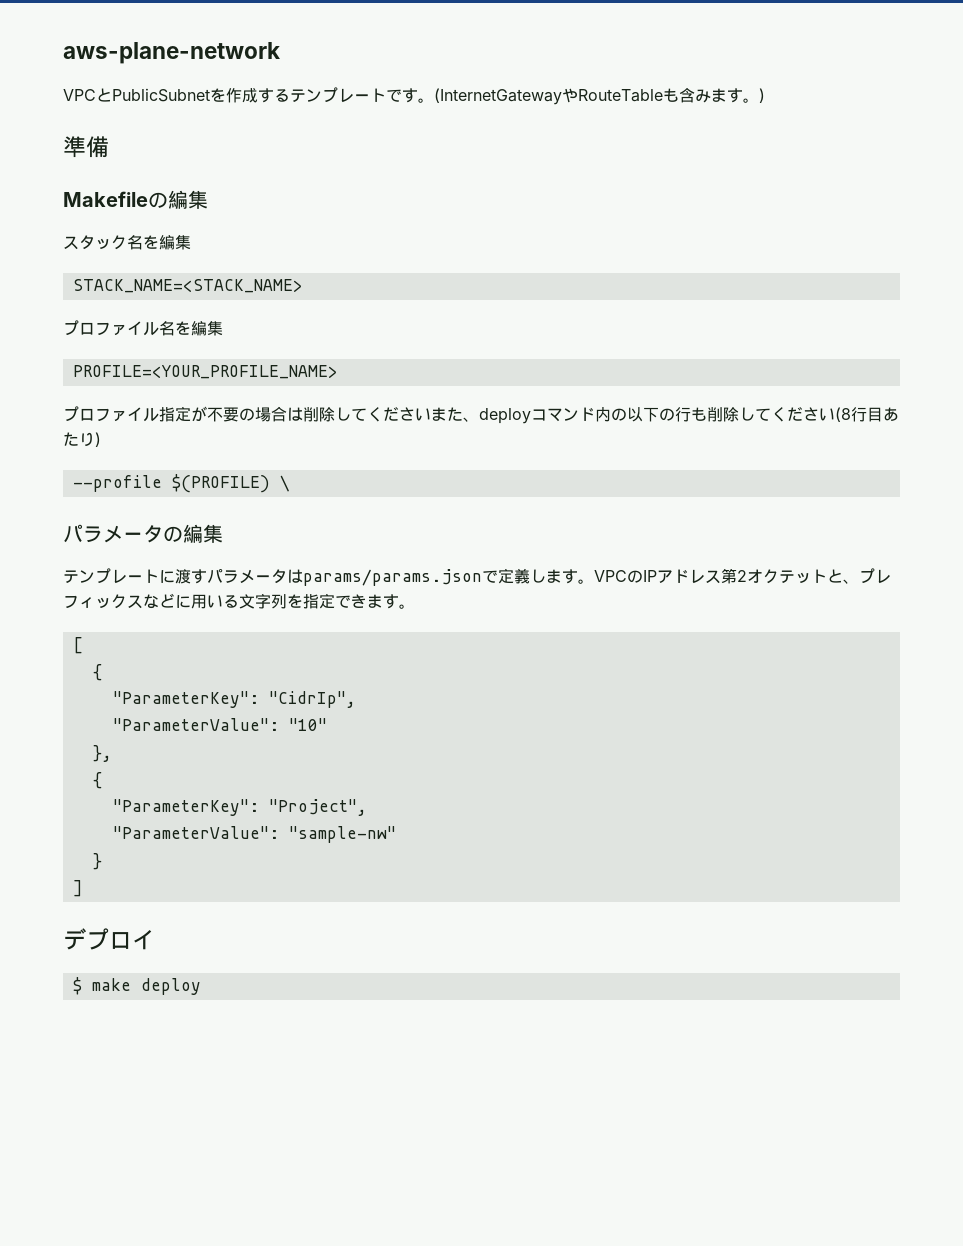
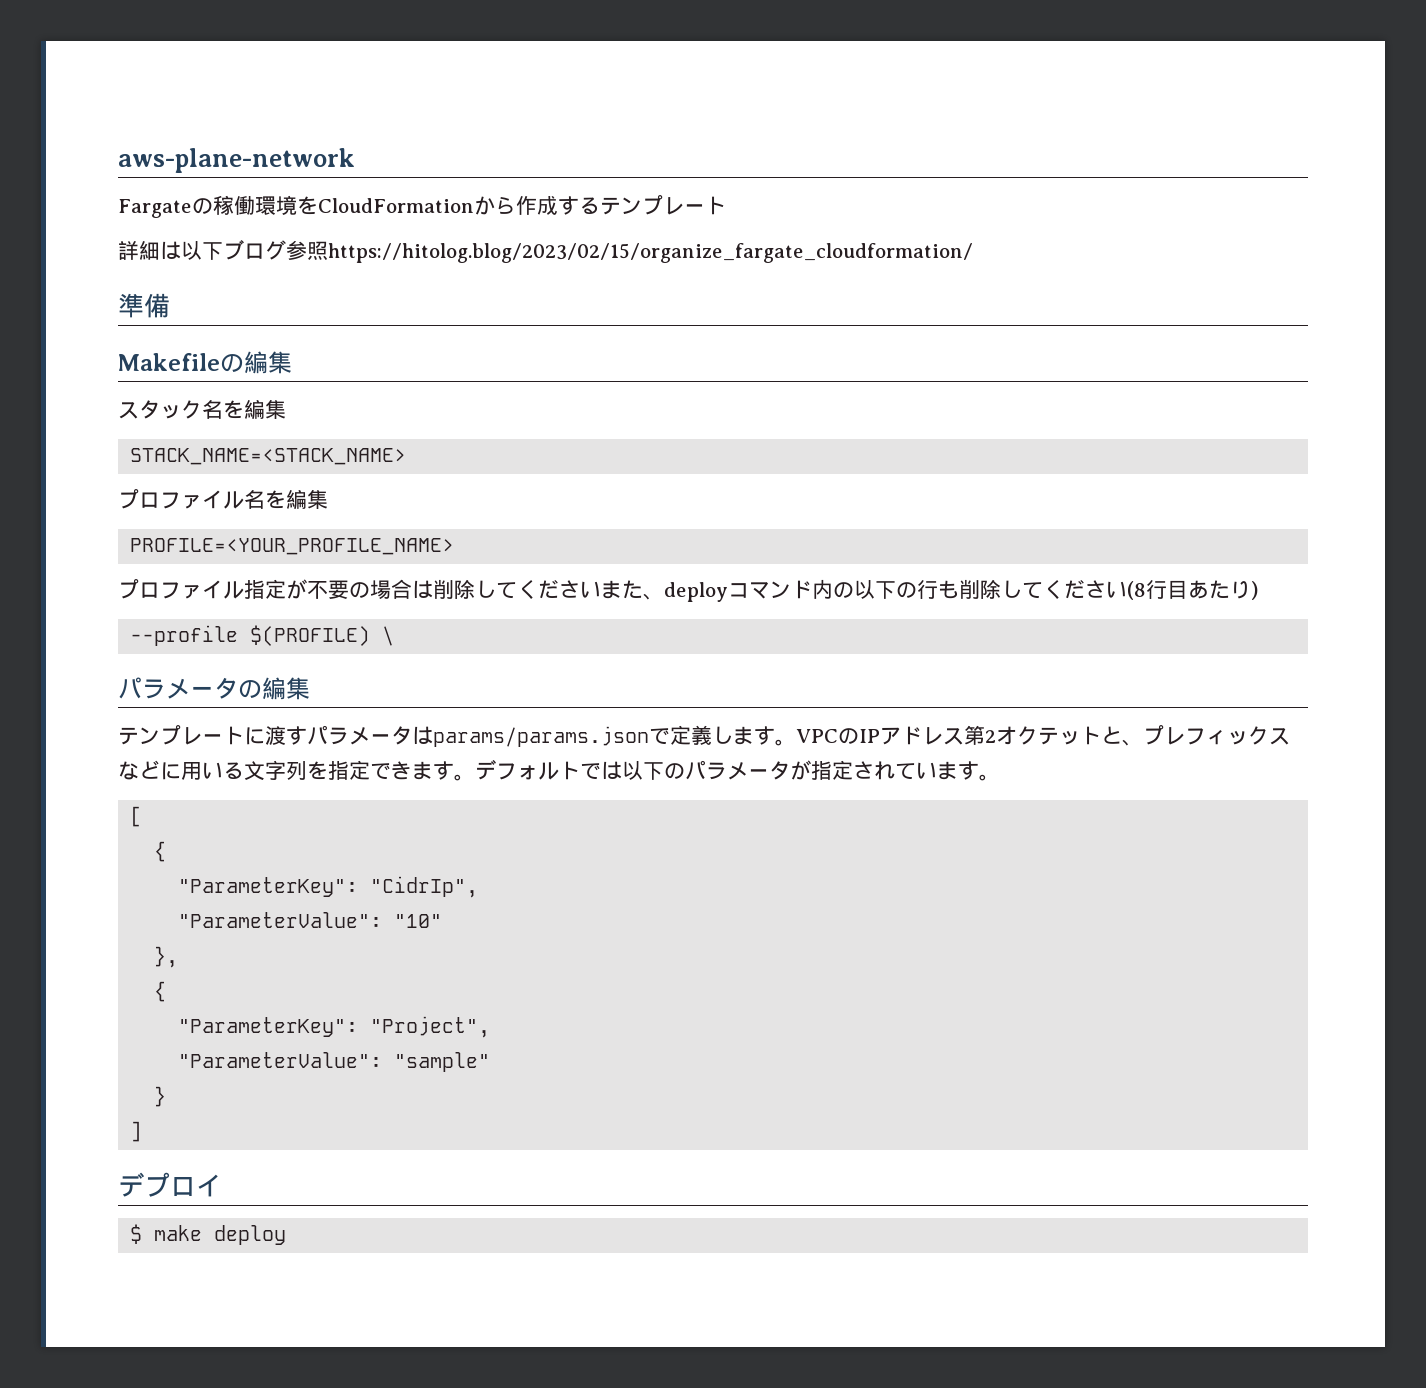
- VPCとPublicSubnetを作成するテンプレートです。(InternetGatewayやRouteTableも含みます。)
+ Fargateの稼働環境をCloudFormationから作成するテンプレート
+ 詳細は以下ブログ参照https://hitolog.blog/2023/02/15/organize_fargate_cloudformation/
+ デフォルトでは以下のパラメータが指定されています。
- "ParameterValue": "sample-nw"
+ "ParameterValue": "sample"

